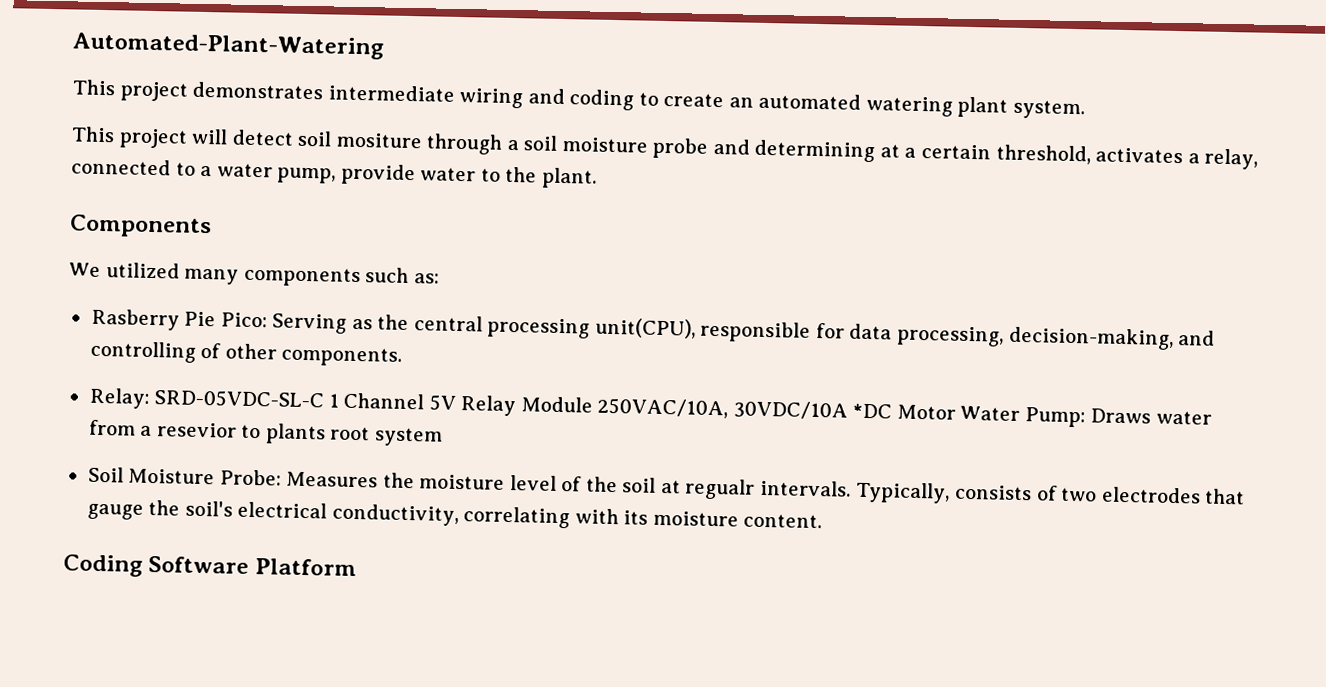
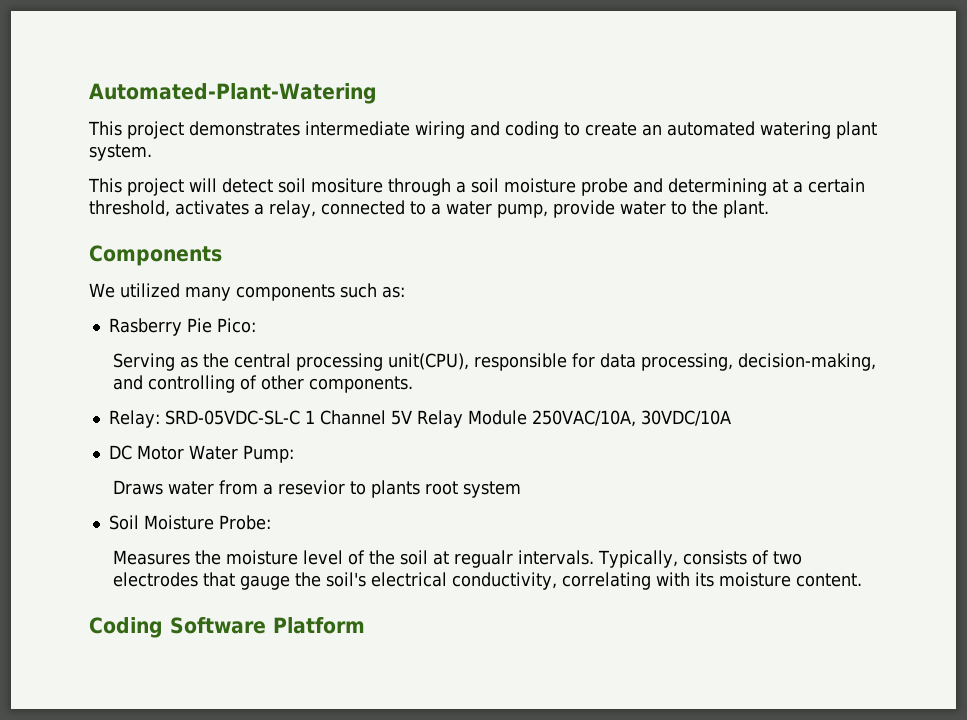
- Rasberry Pie Pico: Serving as the central processing unit(CPU), responsible for data processing, decision-making, and controlling of other components.
+ Rasberry Pie Pico:
+ Serving as the central processing unit(CPU), responsible for data processing, decision-making, and controlling of other components.
- Relay: SRD-05VDC-SL-C 1 Channel 5V Relay Module 250VAC/10A, 30VDC/10A *DC Motor Water Pump: Draws water from a resevior to plants root system
+ Relay: SRD-05VDC-SL-C 1 Channel 5V Relay Module 250VAC/10A, 30VDC/10A
+ DC Motor Water Pump:
+ Draws water from a resevior to plants root system
- Soil Moisture Probe: Measures the moisture level of the soil at regualr intervals.
+ Soil Moisture Probe:
+ Measures the moisture level of the soil at regualr intervals.

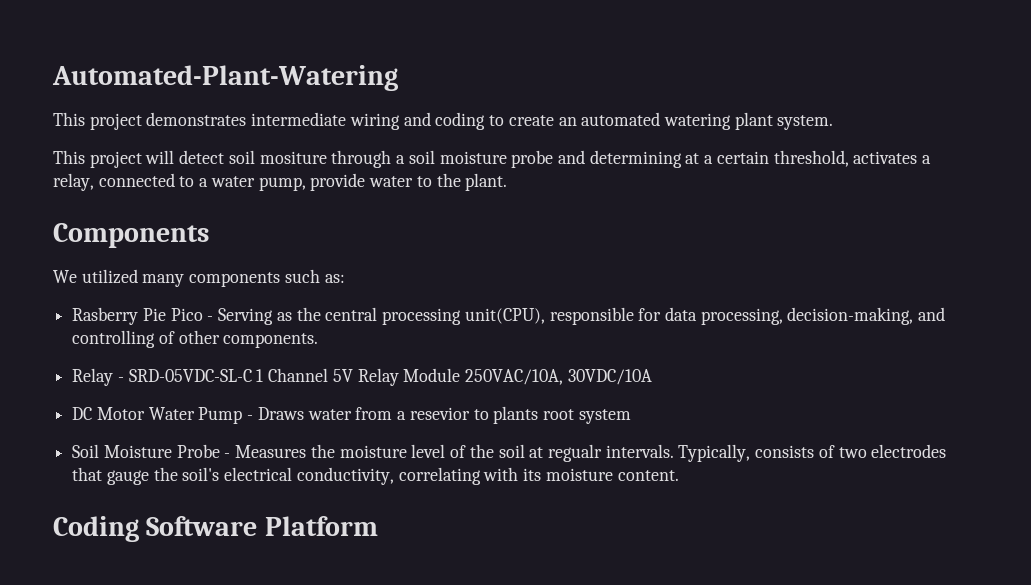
- Rasberry Pie Pico:
- Serving as the central processing unit(CPU), responsible for data processing, decision-making, and controlling of other components.
+ Rasberry Pie Pico - Serving as the central processing unit(CPU), responsible for data processing, decision-making, and controlling of other components.
- Relay: SRD-05VDC-SL-C 1 Channel 5V Relay Module 250VAC/10A, 30VDC/10A
+ Relay - SRD-05VDC-SL-C 1 Channel 5V Relay Module 250VAC/10A, 30VDC/10A
- DC Motor Water Pump:
- Draws water from a resevior to plants root system
+ DC Motor Water Pump - Draws water from a resevior to plants root system
- Soil Moisture Probe:
- Measures the moisture level of the soil at regualr intervals.
+ Soil Moisture Probe - Measures the moisture level of the soil at regualr intervals.

